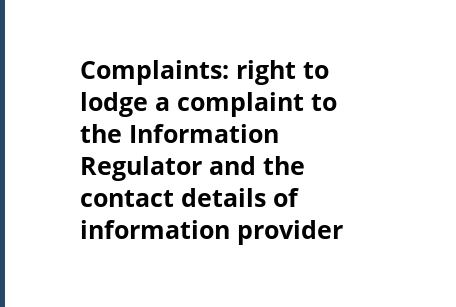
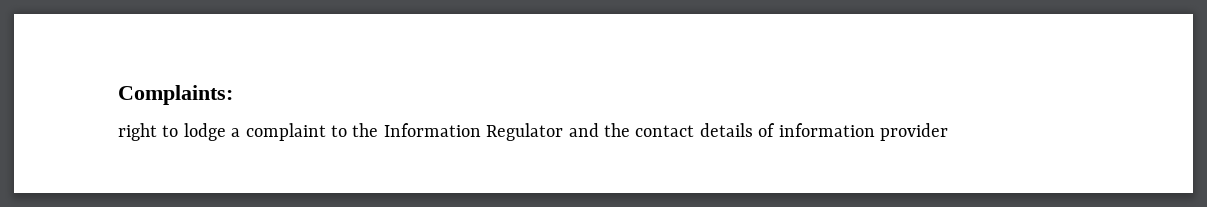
- Complaints: right to lodge a complaint to the Information Regulator and the contact details of information provider
+ Complaints:
+ right to lodge a complaint to the Information Regulator and the contact details of information provider

